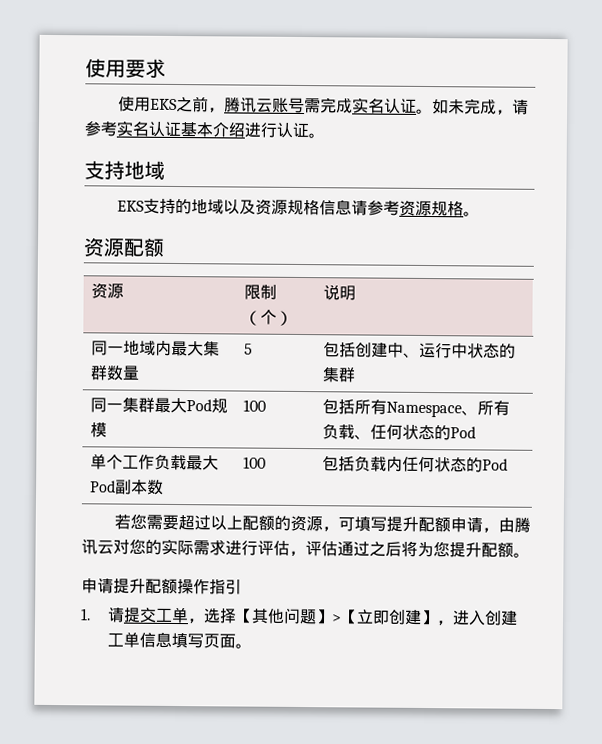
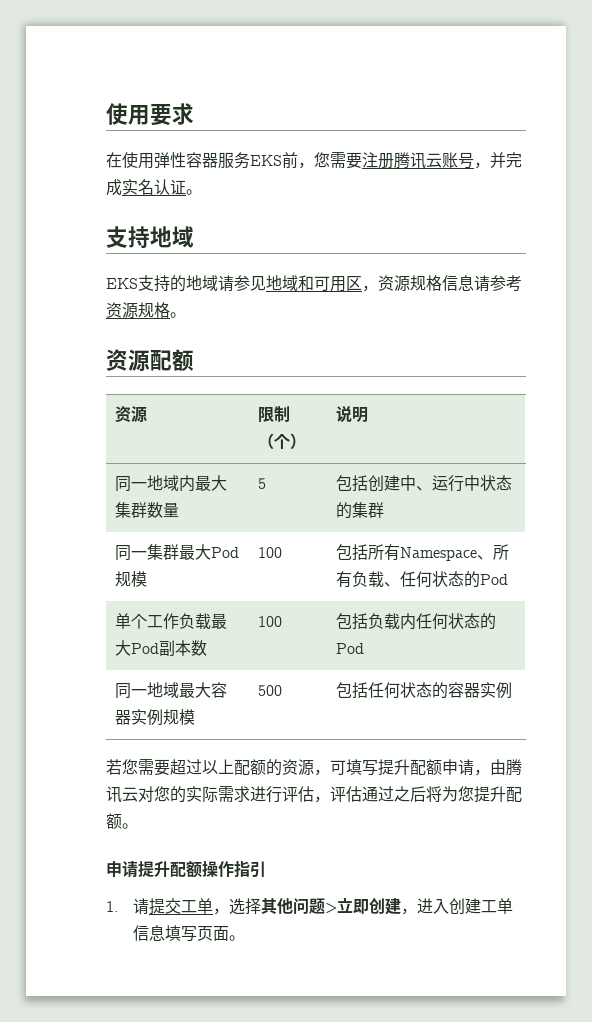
- 使用EKS之前，腾讯云账号需完成实名认证。如未完成，请参考实名认证基本介绍进行认证。
+ 在使用弹性容器服务EKS前，您需要注册腾讯云账号，并完成实名认证。
- EKS支持的地域以及资源规格信息请参考资源规格。
+ EKS支持的地域请参见地域和可用区，资源规格信息请参考资源规格。
+ 同一地域最大容器实例规模 | 500 | 包括任何状态的容器实例
- 1.请提交工单，选择【其他问题】>【立即创建】，进入创建工单信息填写页面。
+ 1.请提交工单，选择其他问题>立即创建，进入创建工单信息填写页面。

